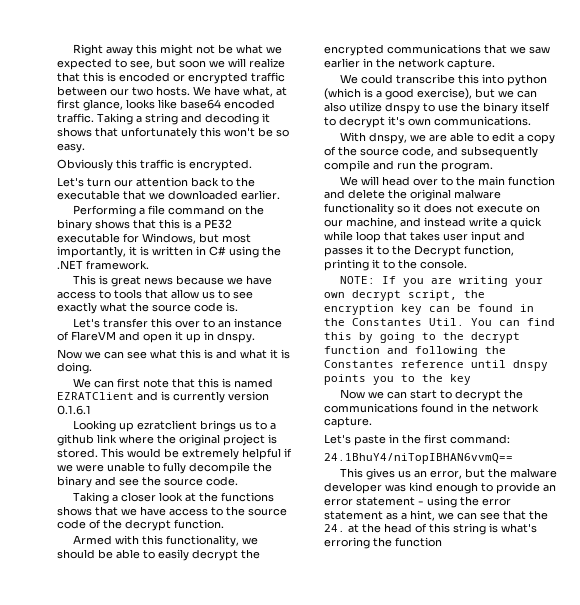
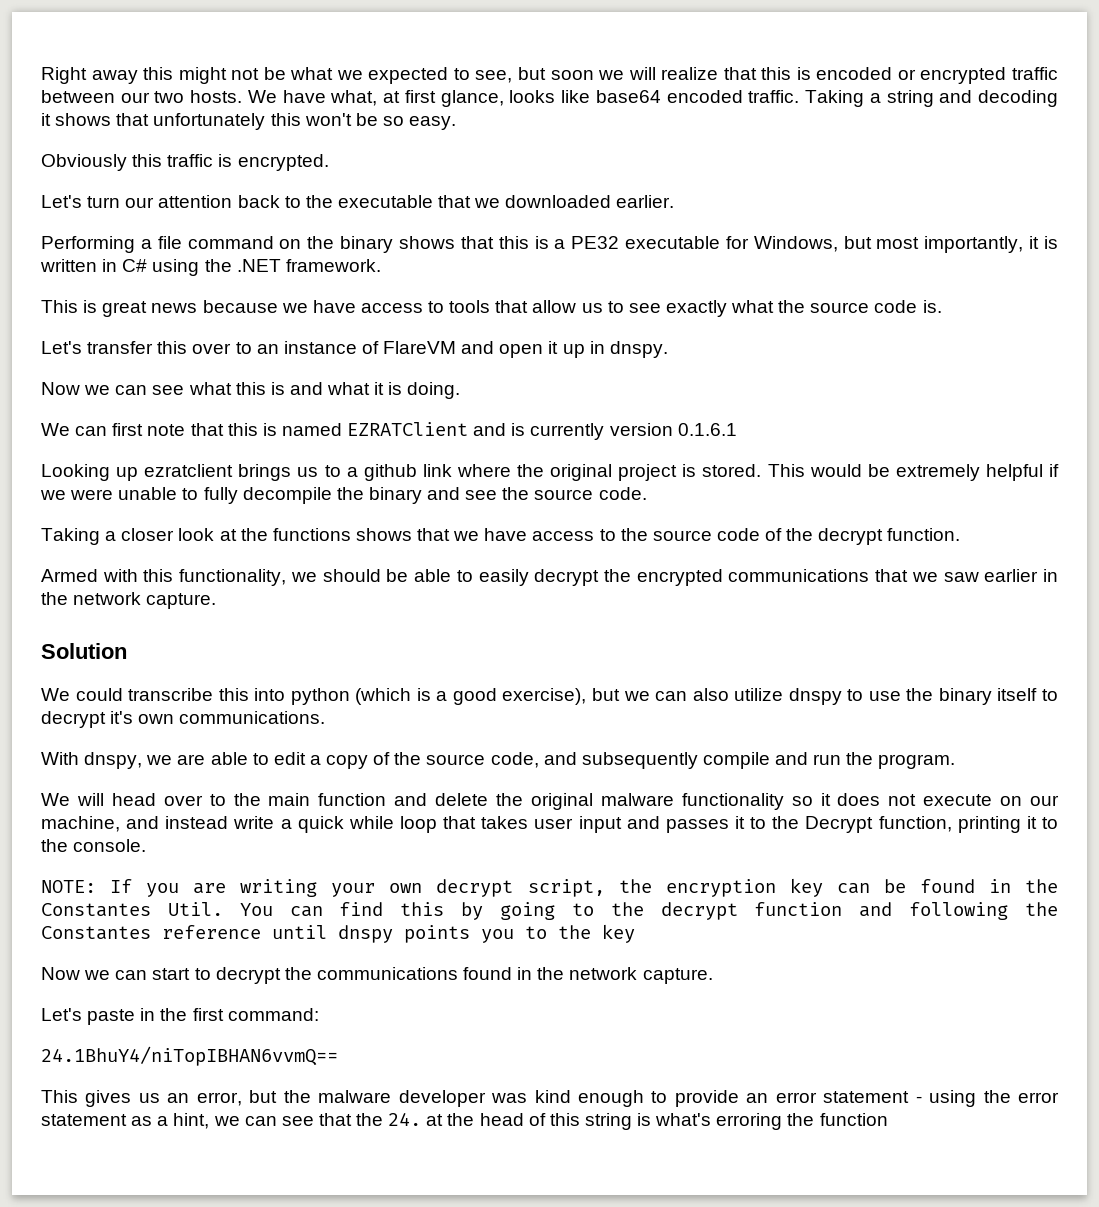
+ Solution

